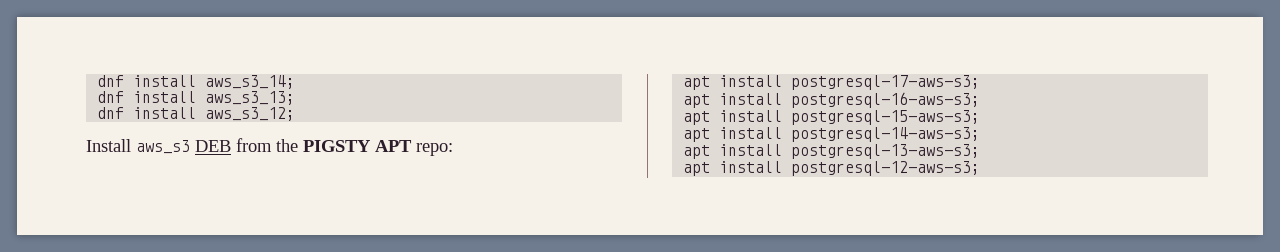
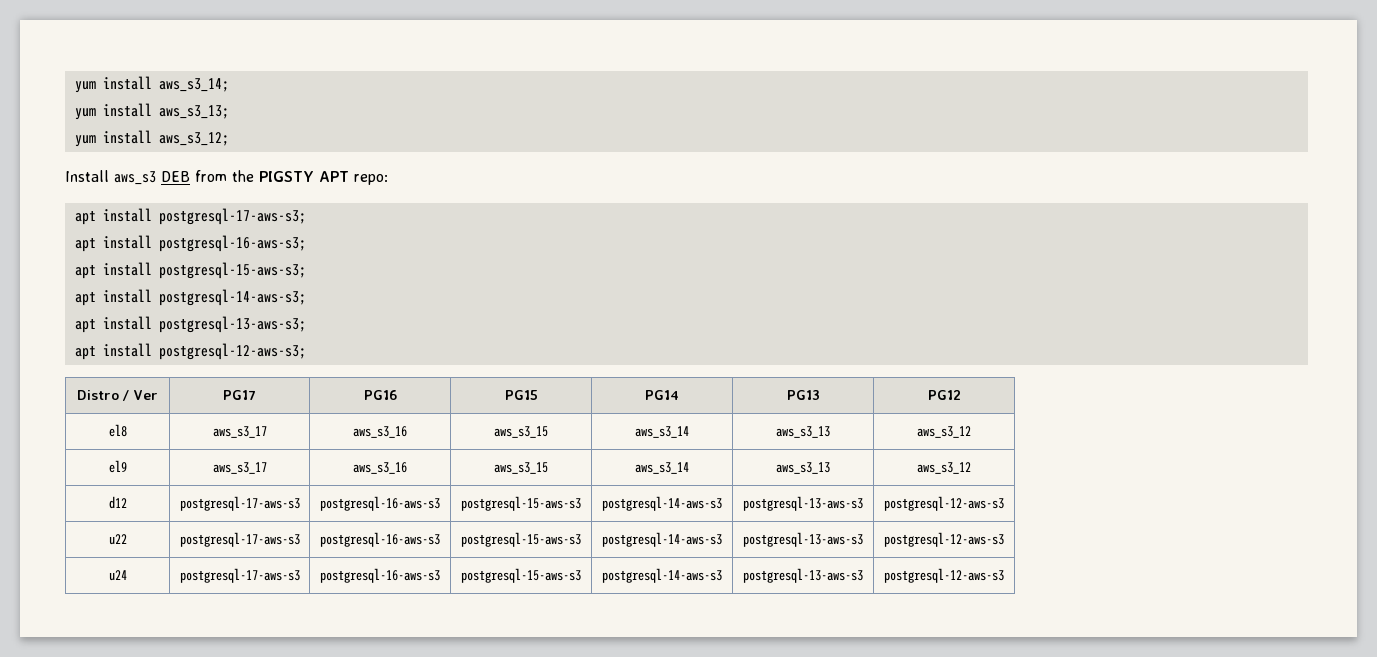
- dnf install aws_s3_14;
+ yum install aws_s3_14;
- dnf install aws_s3_13;
+ yum install aws_s3_13;
- dnf install aws_s3_12;
+ yum install aws_s3_12;
+ Distro / Ver | PG17 | PG16 | PG15 | PG14 | PG13 | PG12
+ el8 | aws_s3_17 | aws_s3_16 | aws_s3_15 | aws_s3_14 | aws_s3_13 | aws_s3_12
+ el9 | aws_s3_17 | aws_s3_16 | aws_s3_15 | aws_s3_14 | aws_s3_13 | aws_s3_12
+ d12 | postgresql-17-aws-s3 | postgresql-16-aws-s3 | postgresql-15-aws-s3 | postgresql-14-aws-s3 | postgresql-13-aws-s3 | postgresql-12-aws-s3
+ u22 | postgresql-17-aws-s3 | postgresql-16-aws-s3 | postgresql-15-aws-s3 | postgresql-14-aws-s3 | postgresql-13-aws-s3 | postgresql-12-aws-s3
+ u24 | postgresql-17-aws-s3 | postgresql-16-aws-s3 | postgresql-15-aws-s3 | postgresql-14-aws-s3 | postgresql-13-aws-s3 | postgresql-12-aws-s3

